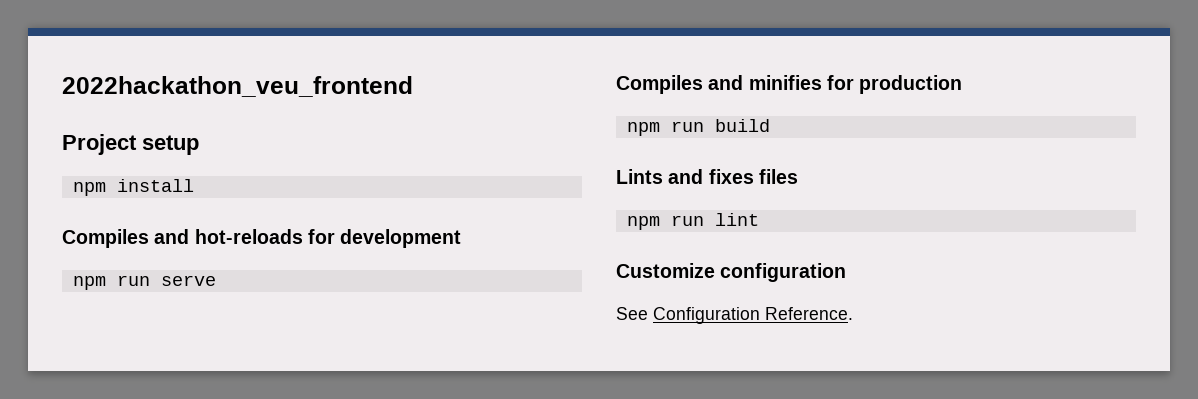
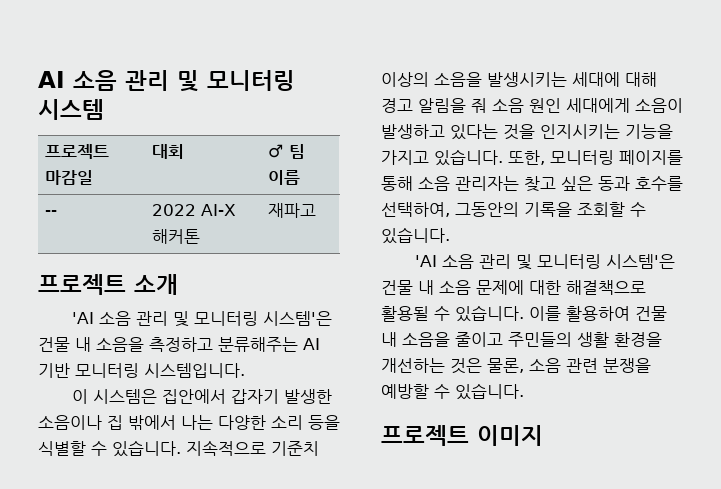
- 2022hackathon_veu_frontend
- Project setup
- npm install
- Compiles and hot-reloads for development
- npm run serve
- Compiles and minifies for production
- npm run build
- Lints and fixes files
- npm run lint
- Customize configuration
- See Configuration Reference.
+ AI 소음 관리 및 모니터링 시스템
+ 프로젝트 마감일 | 대회 | ♂ 팀 이름
+ -- | 2022 AI-X 해커톤 | 재파고
+ 프로젝트 소개
+ 'AI 소음 관리 및 모니터링 시스템'은 건물 내 소음을 측정하고 분류해주는 AI 기반 모니터링 시스템입니다.
+ 이 시스템은 집안에서 갑자기 발생한 소음이나 집 밖에서 나는 다양한 소리 등을 식별할 수 있습니다. 지속적으로 기준치 이상의 소음을 발생시키는 세대에 대해 경고 알림을 줘 소음 원인 세대에게 소음이 발생하고 있다는 것을 인지시키는 기능을 가지고 있습니다. 또한, 모니터링 페이지를 통해 소음 관리자는 찾고 싶은 동과 호수를 선택하여, 그동안의 기록을 조회할 수 있습니다.
+ 'AI 소음 관리 및 모니터링 시스템'은 건물 내 소음 문제에 대한 해결책으로 활용될 수 있습니다. 이를 활용하여 건물 내 소음을 줄이고 주민들의 생활 환경을 개선하는 것은 물론, 소음 관련 분쟁을 예방할 수 있습니다.
+ 프로젝트 이미지

